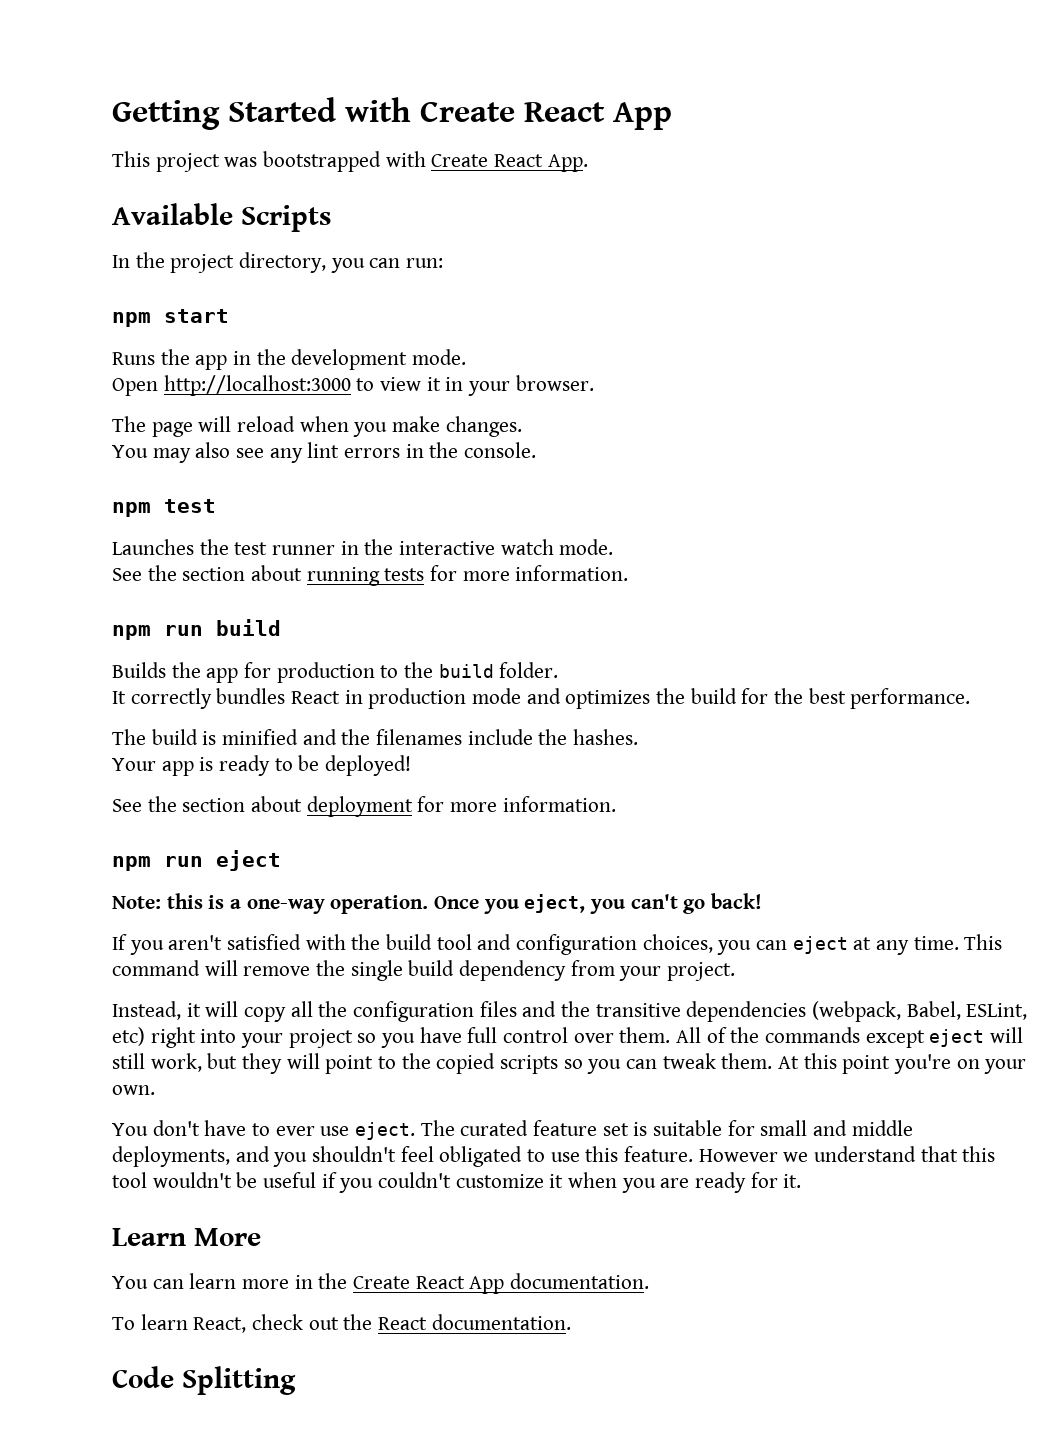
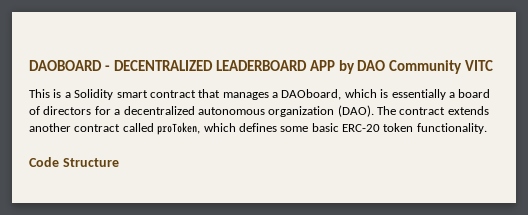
- Getting Started with Create React App
- This project was bootstrapped with Create React App.
- Available Scripts
- In the project directory, you can run:
- npm start
- Runs the app in the development mode.
- Open http://localhost:3000 to view it in your browser.
- The page will reload when you make changes.
- You may also see any lint errors in the console.
- npm test
- Launches the test runner in the interactive watch mode.
- See the section about running tests for more information.
- npm run build
- Builds the app for production to the build folder.
- It correctly bundles React in production mode and optimizes the build for the best performance.
- The build is minified and the filenames include the hashes.
- Your app is ready to be deployed!
- See the section about deployment for more information.
- npm run eject
- Note: this is a one-way operation. Once you eject, you can't go back!
- If you aren't satisfied with the build tool and configuration choices, you can eject at any time. This command will remove the single build dependency from your project.
- Instead, it will copy all the configuration files and the transitive dependencies (webpack, Babel, ESLint, etc) right into your project so you have full control over them. All of the commands except eject will still work, but they will point to the copied scripts so you can tweak them. At this point you're on your own.
- You don't have to ever use eject. The curated feature set is suitable for small and middle deployments, and you shouldn't feel obligated to use this feature. However we understand that this tool wouldn't be useful if you couldn't customize it when you are ready for it.
- Learn More
- You can learn more in the Create React App documentation.
- To learn React, check out the React documentation.
+ DAOBOARD - DECENTRALIZED LEADERBOARD APP by DAO Community VITC
+ This is a Solidity smart contract that manages a DAOboard, which is essentially a board of directors for a decentralized autonomous organization (DAO). The contract extends another contract called proToken, which defines some basic ERC-20 token functionality.
- Code Splitting
+ Code Structure

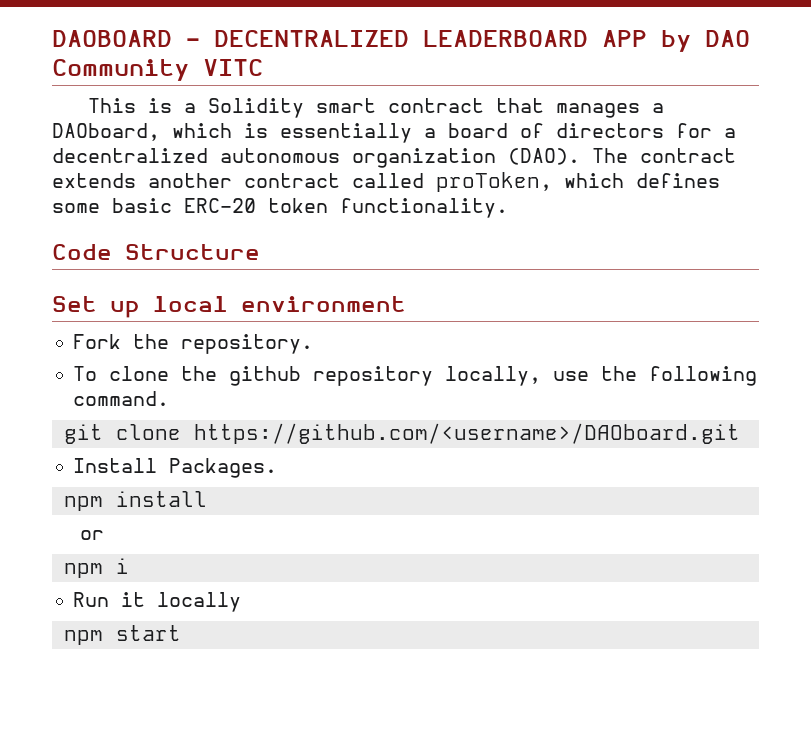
+ Set up local environment
+ Fork the repository.
+ To clone the github repository locally, use the following command.
+ git clone https://github.com/<username>/DAOboard.git
+ Install Packages.
+ npm install
+ or
+ npm i
+ Run it locally
+ npm start

